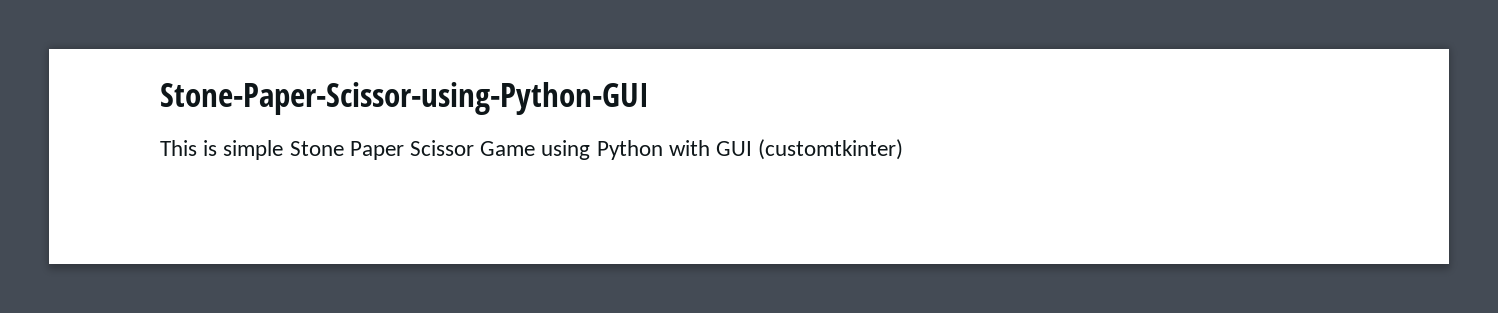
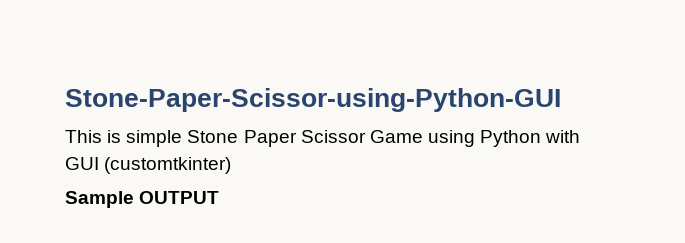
+ Sample OUTPUT

